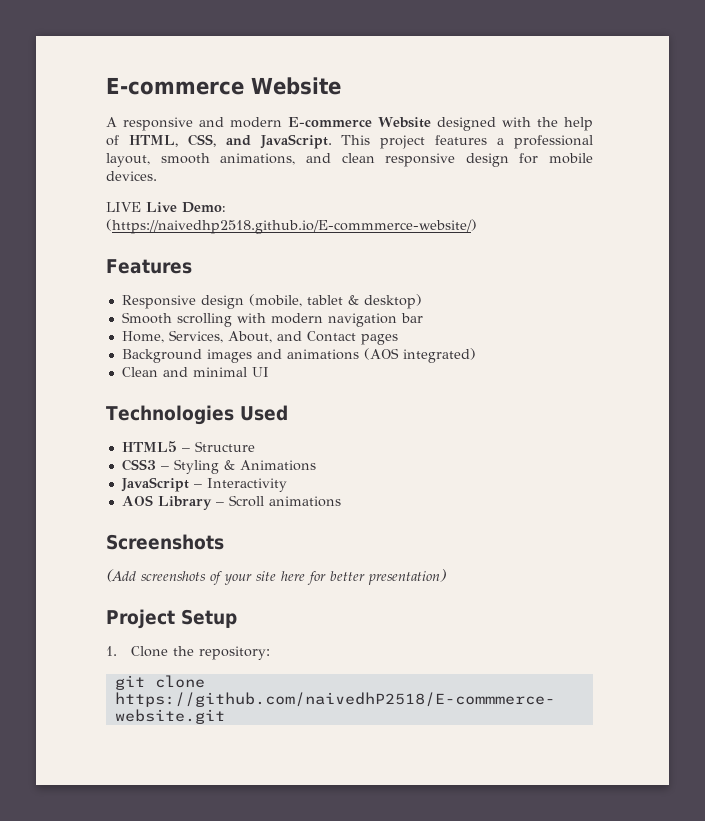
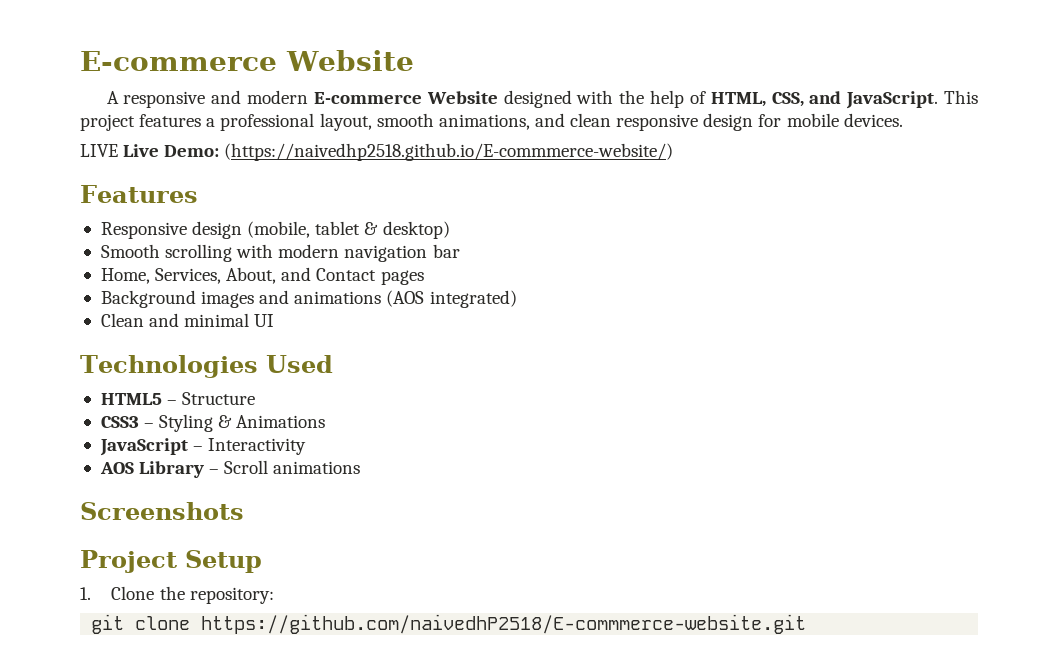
- (Add screenshots of your site here for better presentation)

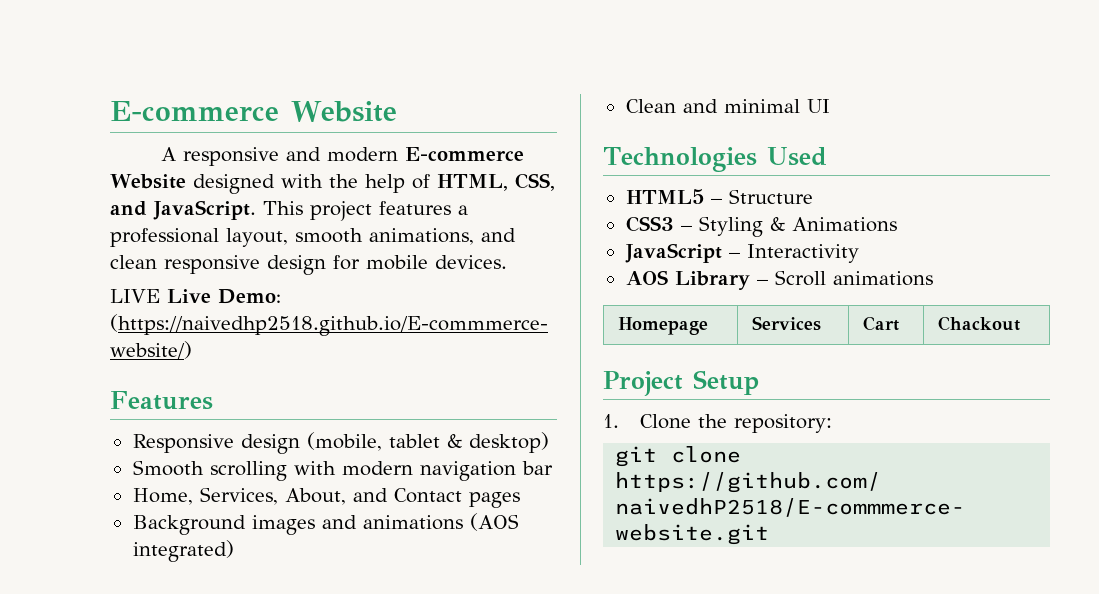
- Screenshots
+ Homepage | Services | Cart | Chackout

